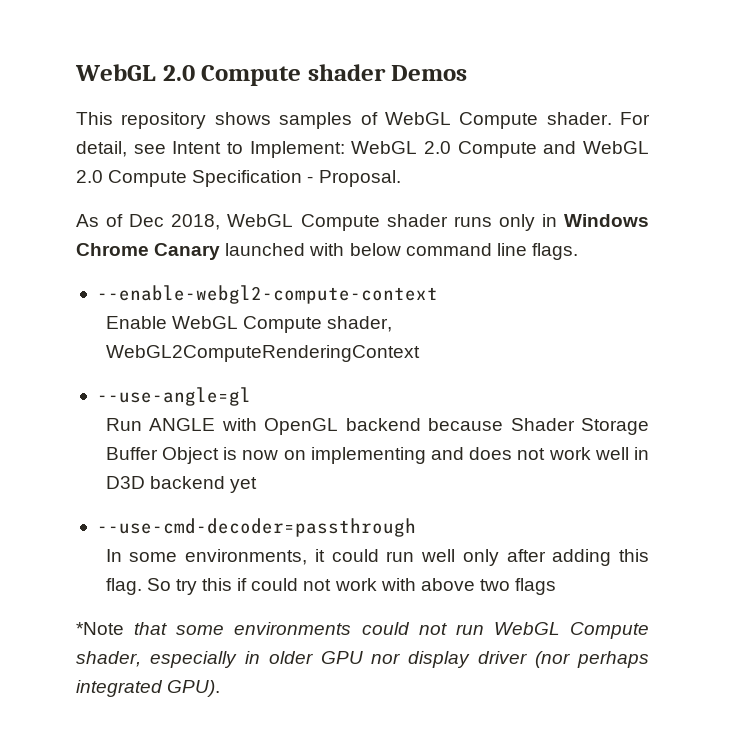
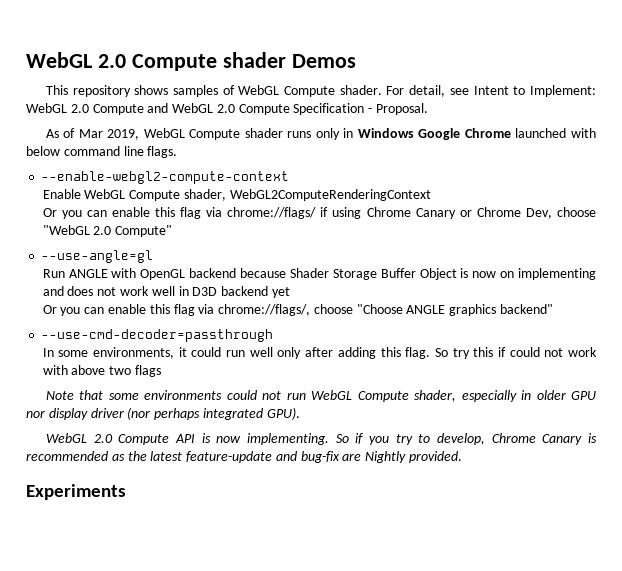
- As of Dec 2018, WebGL Compute shader runs only in Windows Chrome Canary launched with below command line flags.
+ As of Mar 2019, WebGL Compute shader runs only in Windows Google Chrome launched with below command line flags.
+ Or you can enable this flag via chrome://flags/ if using Chrome Canary or Chrome Dev, choose "WebGL 2.0 Compute"
+ Or you can enable this flag via chrome://flags/, choose "Choose ANGLE graphics backend"
- *Note that some environments could not run WebGL Compute shader, especially in older GPU nor display driver (nor perhaps integrated GPU).
+ Note that some environments could not run WebGL Compute shader, especially in older GPU nor display driver (nor perhaps integrated GPU).
+ WebGL 2.0 Compute API is now implementing. So if you try to develop, Chrome Canary is recommended as the latest feature-update and bug-fix are Nightly provided.
+ Experiments

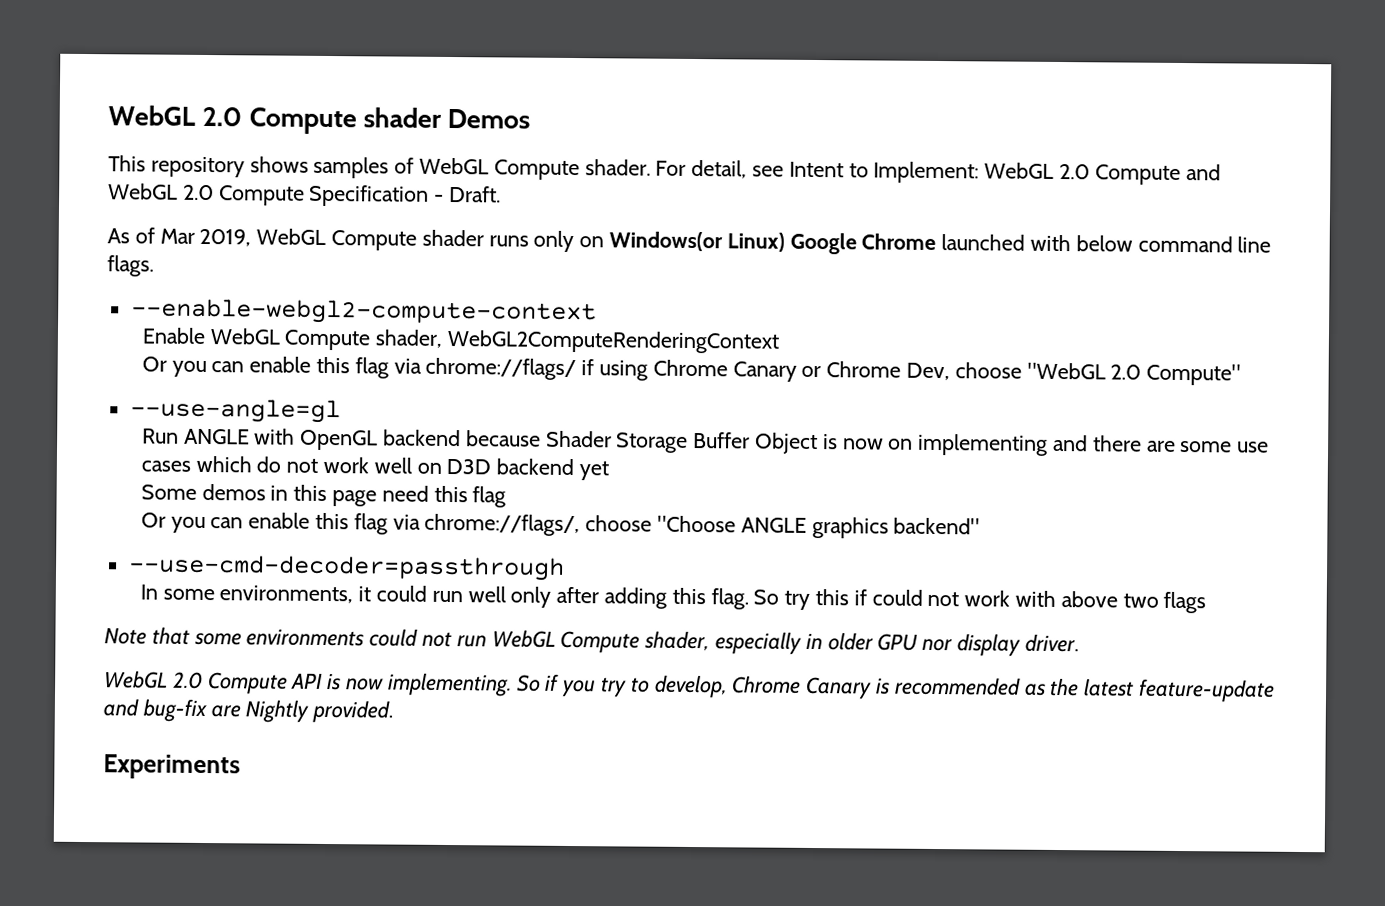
- For detail, see Intent to Implement: WebGL 2.0 Compute and WebGL 2.0 Compute Specification - Proposal.
+ For detail, see Intent to Implement: WebGL 2.0 Compute and WebGL 2.0 Compute Specification - Draft.
- As of Mar 2019, WebGL Compute shader runs only in Windows Google Chrome launched with below command line flags.
+ As of Mar 2019, WebGL Compute shader runs only on Windows(or Linux) Google Chrome launched with below command line flags.
- Run ANGLE with OpenGL backend because Shader Storage Buffer Object is now on implementing and does not work well in D3D backend yet
+ Run ANGLE with OpenGL backend because Shader Storage Buffer Object is now on implementing and there are some use cases which do not work well on D3D backend yet
+ Some demos in this page need this flag
- Note that some environments could not run WebGL Compute shader, especially in older GPU nor display driver (nor perhaps integrated GPU).
+ Note that some environments could not run WebGL Compute shader, especially in older GPU nor display driver.

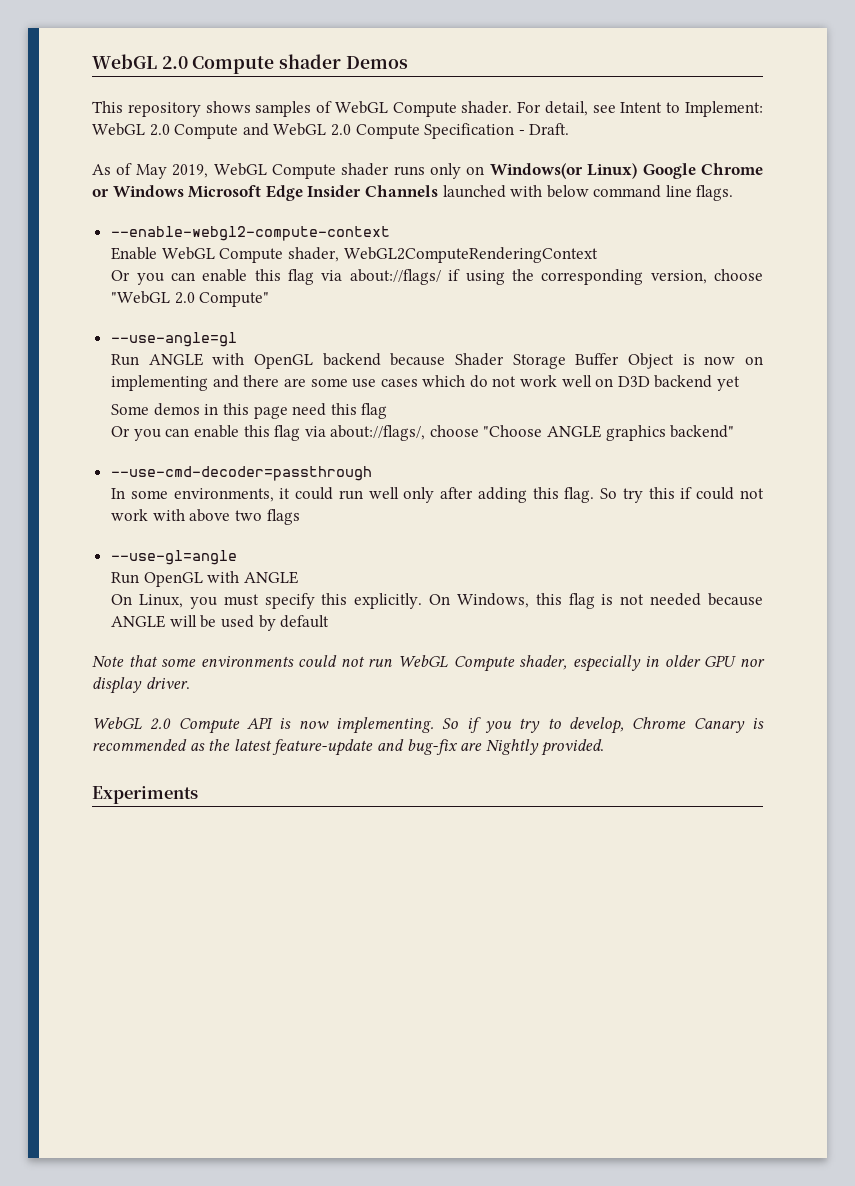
- As of Mar 2019, WebGL Compute shader runs only on Windows(or Linux) Google Chrome launched with below command line flags.
+ As of May 2019, WebGL Compute shader runs only on Windows(or Linux) Google Chrome or Windows Microsoft Edge Insider Channels launched with below command line flags.
- Or you can enable this flag via chrome://flags/ if using Chrome Canary or Chrome Dev, choose "WebGL 2.0 Compute"
+ Or you can enable this flag via about://flags/ if using the corresponding version, choose "WebGL 2.0 Compute"
- Or you can enable this flag via chrome://flags/, choose "Choose ANGLE graphics backend"
+ Or you can enable this flag via about://flags/, choose "Choose ANGLE graphics backend"
+ --use-gl=angle
+ Run OpenGL with ANGLE
+ On Linux, you must specify this explicitly. On Windows, this flag is not needed because ANGLE will be used by default

